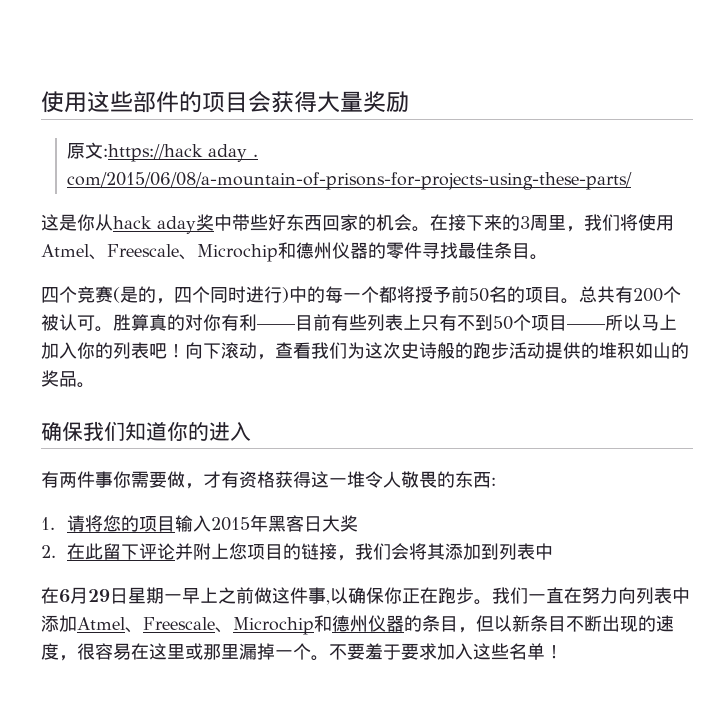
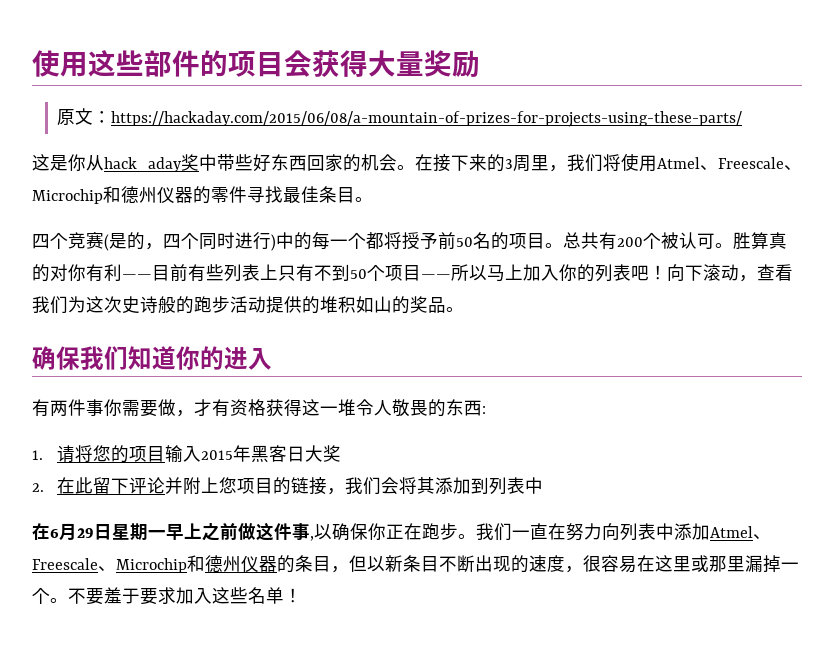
- 原文:https://hack aday . com/2015/06/08/a-mountain-of-prisons-for-projects-using-these-parts/
+ 原文：https://hackaday.com/2015/06/08/a-mountain-of-prizes-for-projects-using-these-parts/

